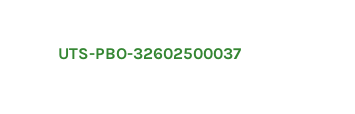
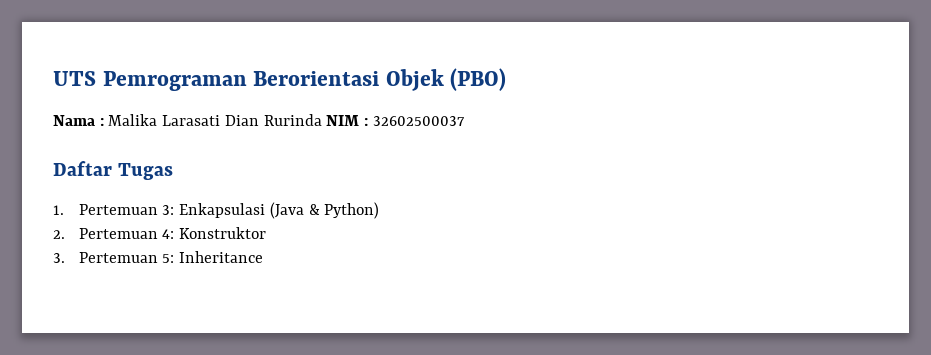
- UTS-PBO-32602500037
+ UTS Pemrograman Berorientasi Objek (PBO)
+ Nama : Malika Larasati Dian Rurinda NIM : 32602500037
+ Daftar Tugas
+ 1. Pertemuan 3: Enkapsulasi (Java & Python)
+ 2. Pertemuan 4: Konstruktor
+ 3. Pertemuan 5: Inheritance

